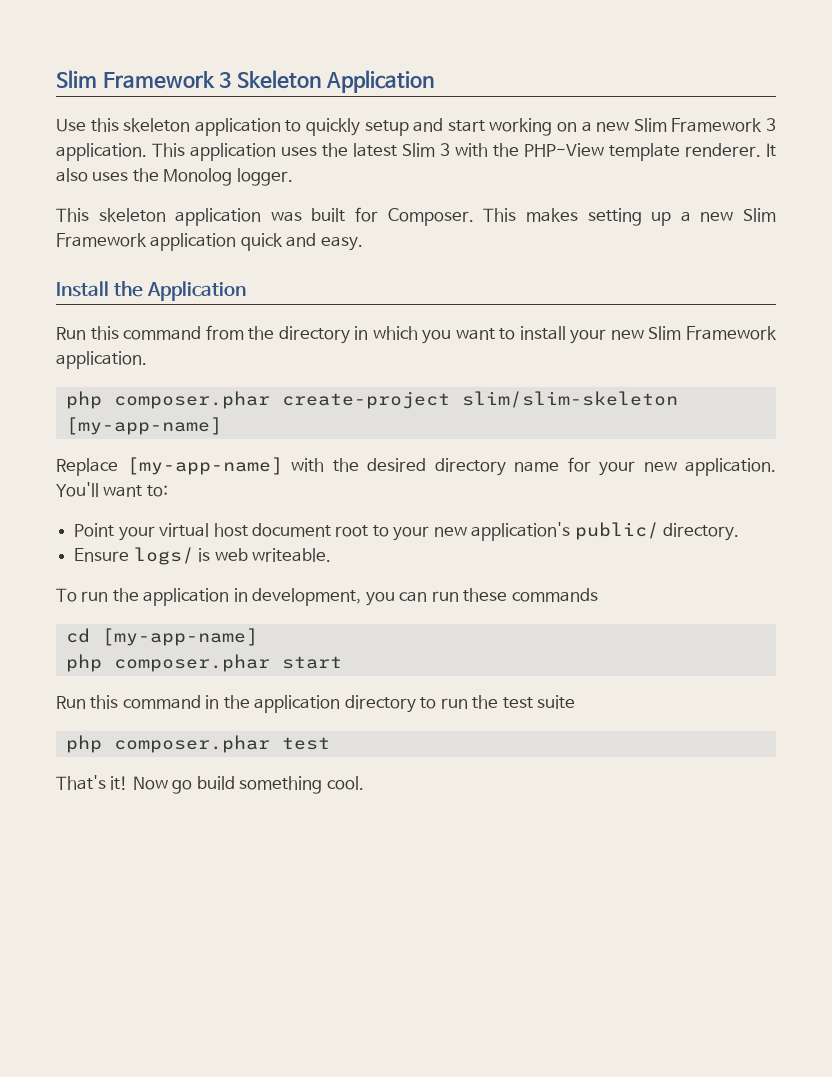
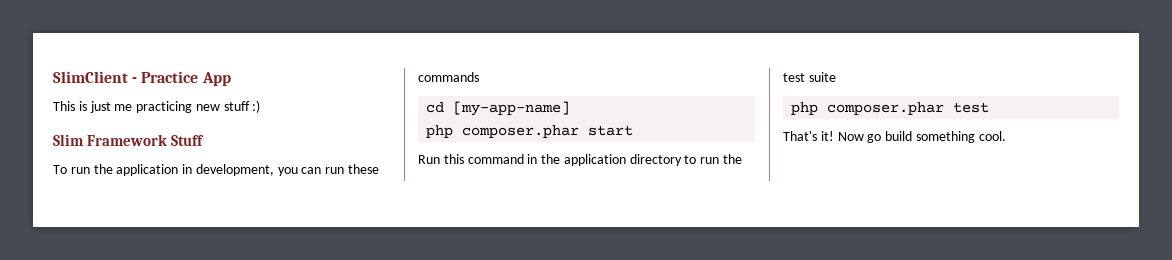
- Slim Framework 3 Skeleton Application
- Use this skeleton application to quickly setup and start working on a new Slim Framework 3 application. This application uses the latest Slim 3 with the PHP-View template renderer. It also uses the Monolog logger.
- This skeleton application was built for Composer. This makes setting up a new Slim Framework application quick and easy.
- Install the Application
- Run this command from the directory in which you want to install your new Slim Framework application.
- php composer.phar create-project slim/slim-skeleton [my-app-name]
- Replace [my-app-name] with the desired directory name for your new application. You'll want to:
- Point your virtual host document root to your new application's public/ directory.
- Ensure logs/ is web writeable.
+ SlimClient - Practice App
+ This is just me practicing new stuff :)
+ Slim Framework Stuff

